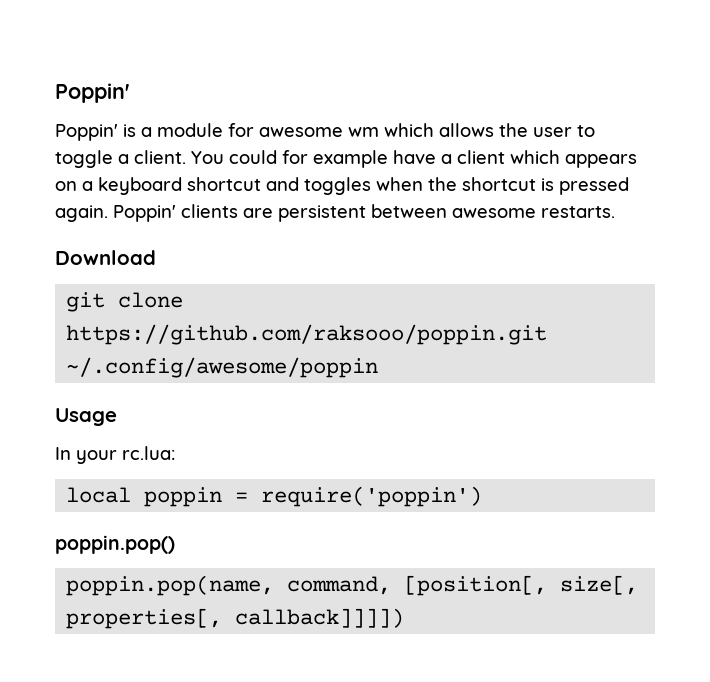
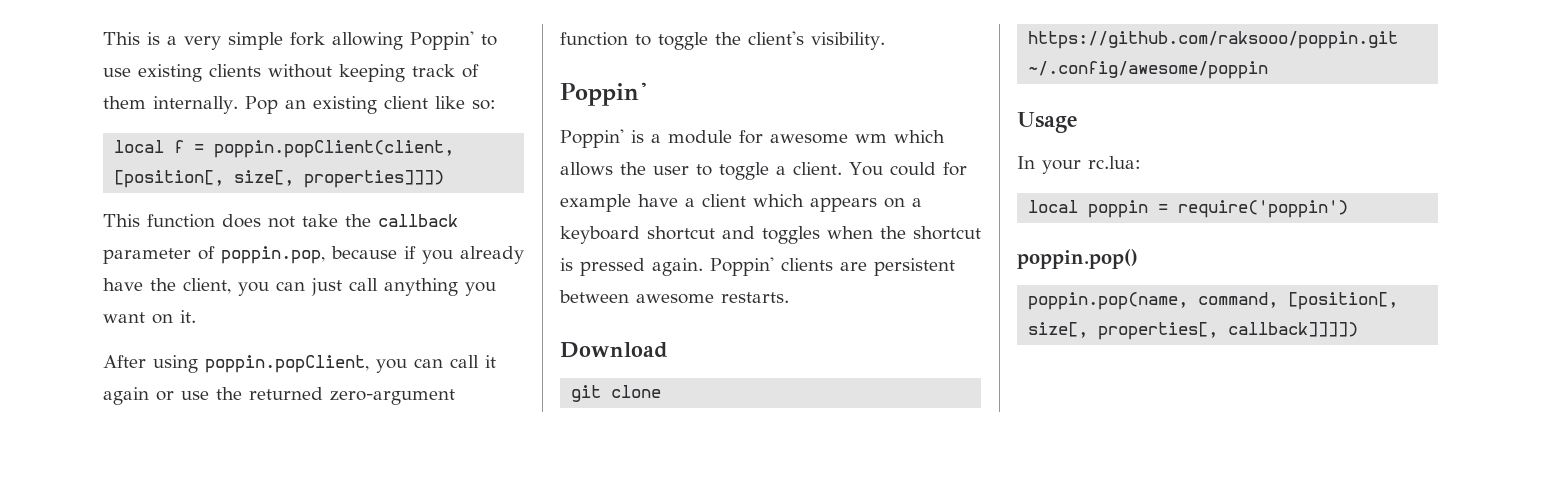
+ This is a very simple fork allowing Poppin' to use existing clients without keeping track of them internally. Pop an existing client like so:
+ local f = poppin.popClient(client, [position[, size[, properties]]])
+ This function does not take the callback parameter of poppin.pop, because if you already have the client, you can just call anything you want on it.
+ After using poppin.popClient, you can call it again or use the returned zero-argument function to toggle the client's visibility.

